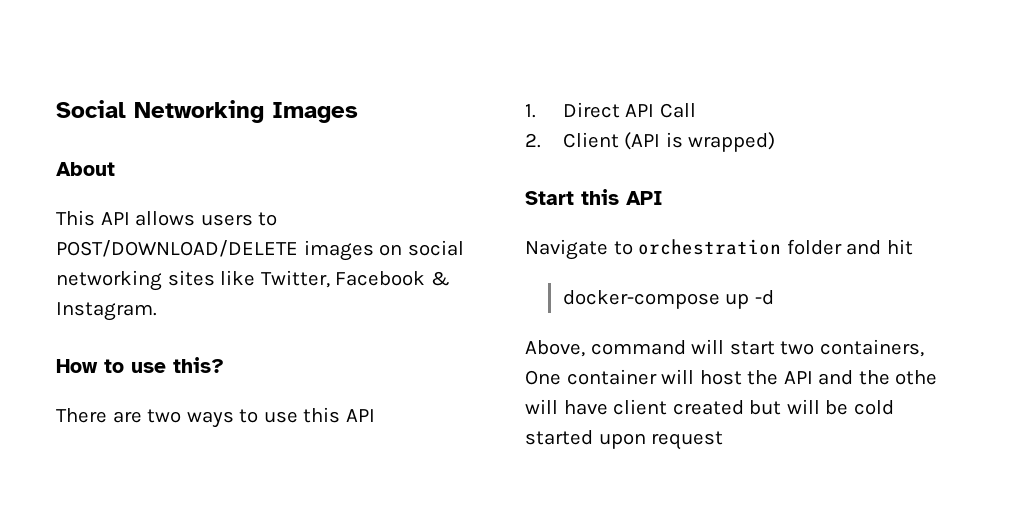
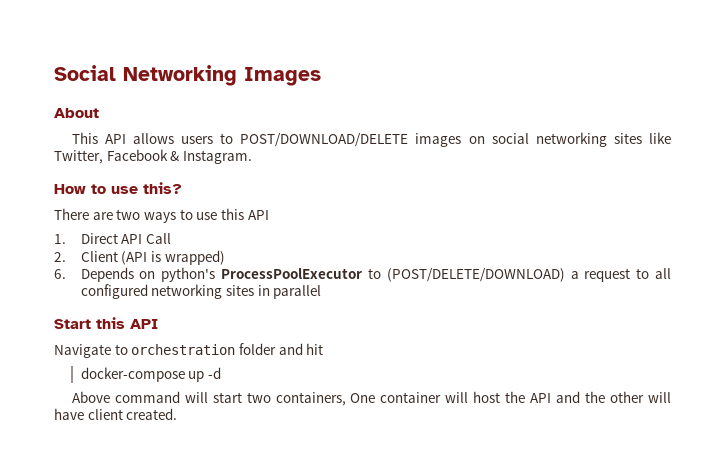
+ 6. Depends on python's ProcessPoolExecutor to (POST/DELETE/DOWNLOAD) a request to all configured networking sites in parallel
- Above, command will start two containers, One container will host the API and the othe will have client created but will be cold started upon request
+ Above command will start two containers, One container will host the API and the other will have client created.

